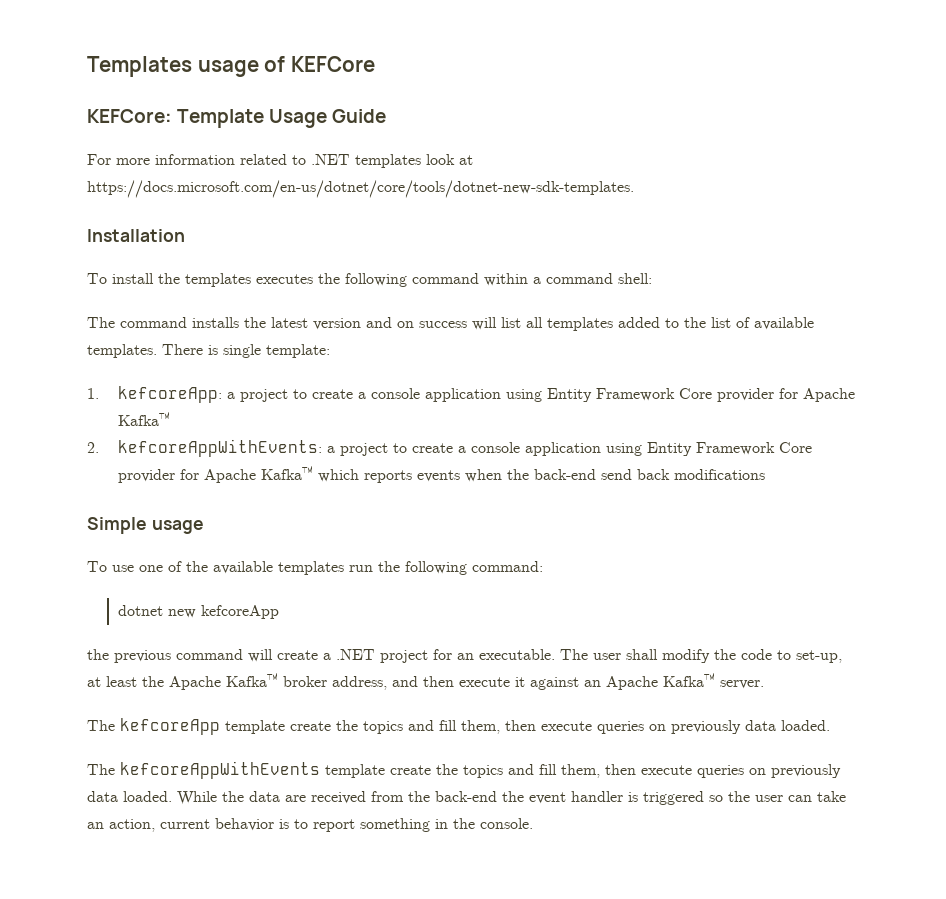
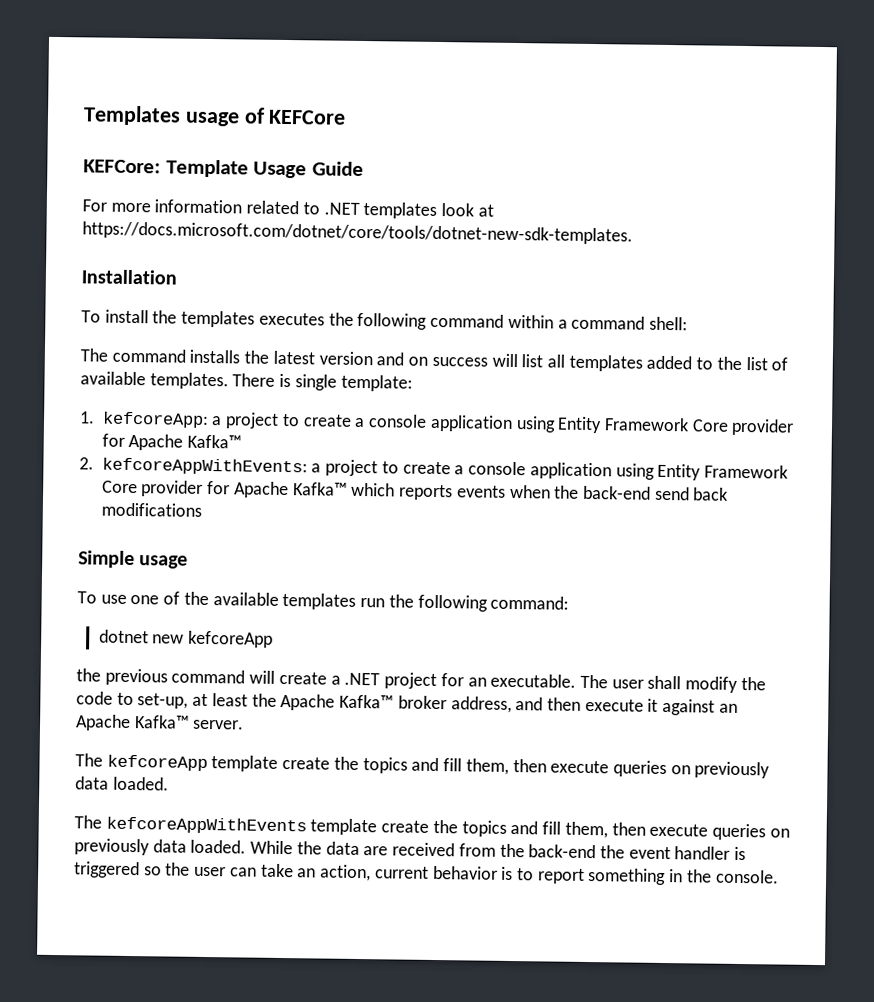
- For more information related to .NET templates look at https://docs.microsoft.com/en-us/dotnet/core/tools/dotnet-new-sdk-templates.
+ For more information related to .NET templates look at https://docs.microsoft.com/dotnet/core/tools/dotnet-new-sdk-templates.

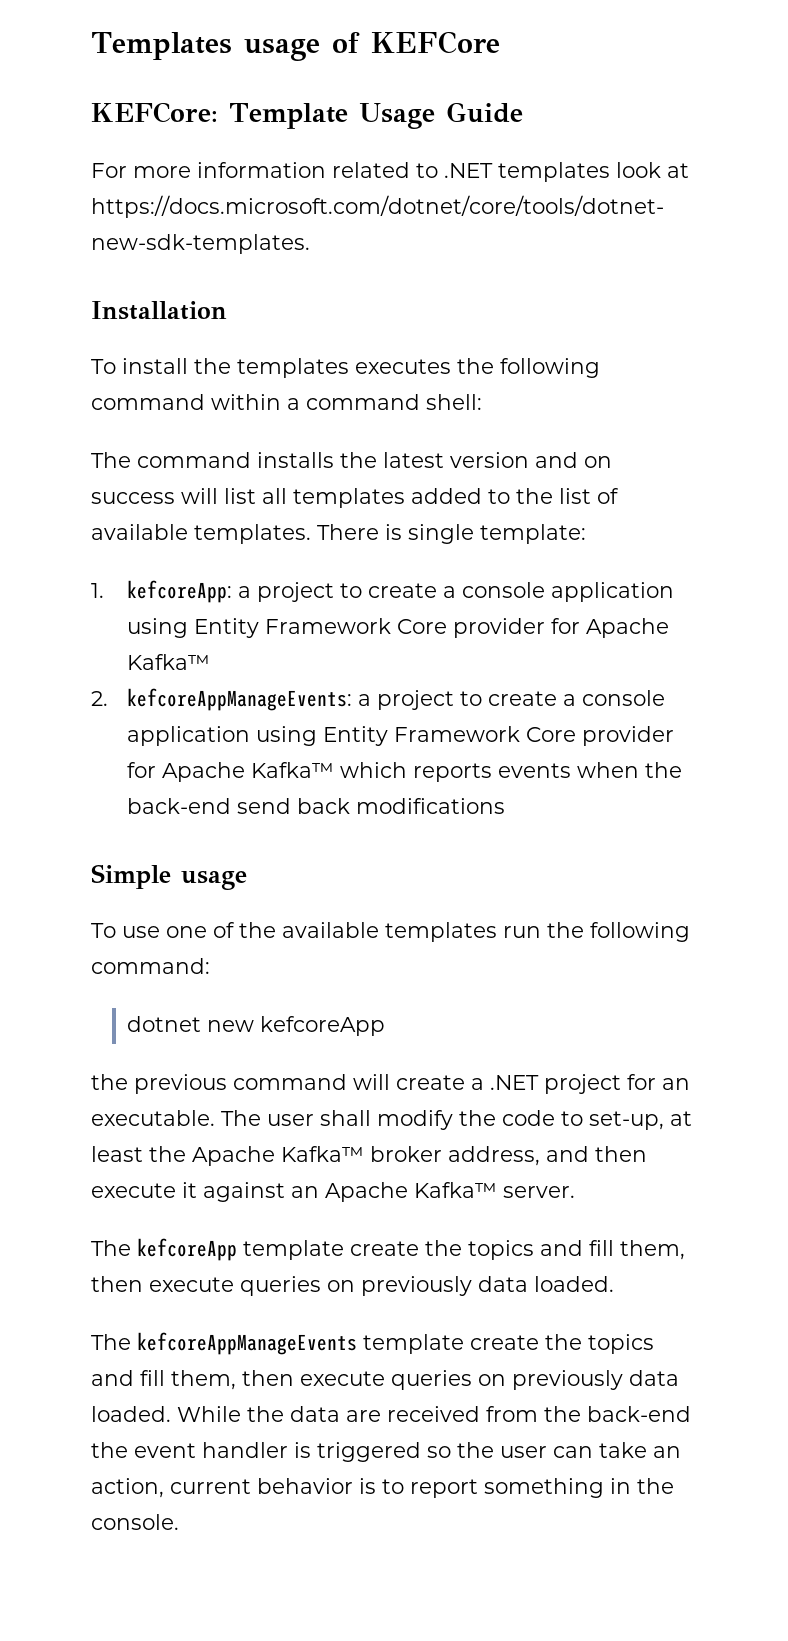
- 2. kefcoreAppWithEvents: a project to create a console application using Entity Framework Core provider for Apache Kafka™ which reports events when the back-end send back modifications
+ 2. kefcoreAppManageEvents: a project to create a console application using Entity Framework Core provider for Apache Kafka™ which reports events when the back-end send back modifications
- The kefcoreAppWithEvents template create the topics and fill them, then execute queries on previously data loaded.
+ The kefcoreAppManageEvents template create the topics and fill them, then execute queries on previously data loaded.

